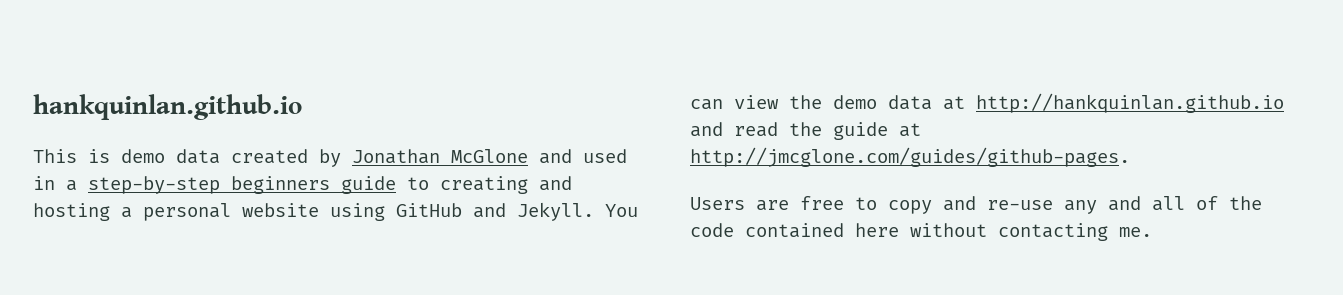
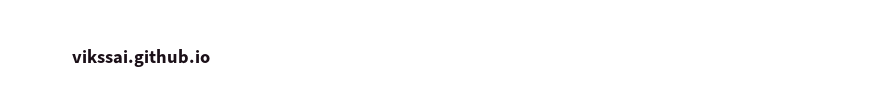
- hankquinlan.github.io
- This is demo data created by Jonathan McGlone and used in a step-by-step beginners guide to creating and hosting a personal website using GitHub and Jekyll. You can view the demo data at http://hankquinlan.github.io and read the guide at http://jmcglone.com/guides/github-pages.
- Users are free to copy and re-use any and all of the code contained here without contacting me.
+ vikssai.github.io

